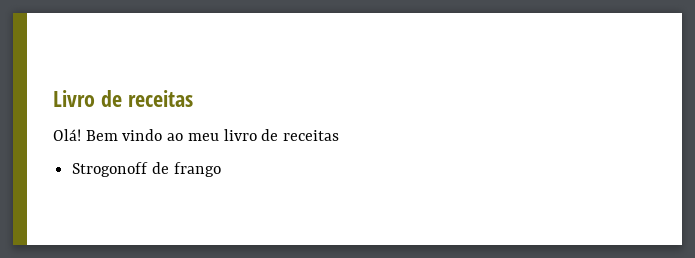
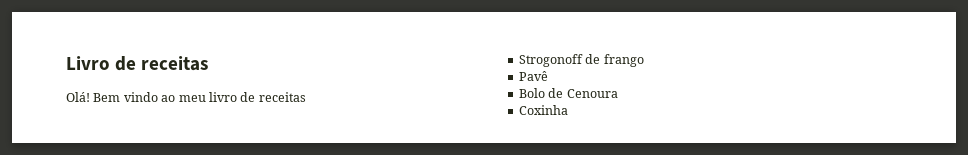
+ Pavê
+ Bolo de Cenoura
+ Coxinha

